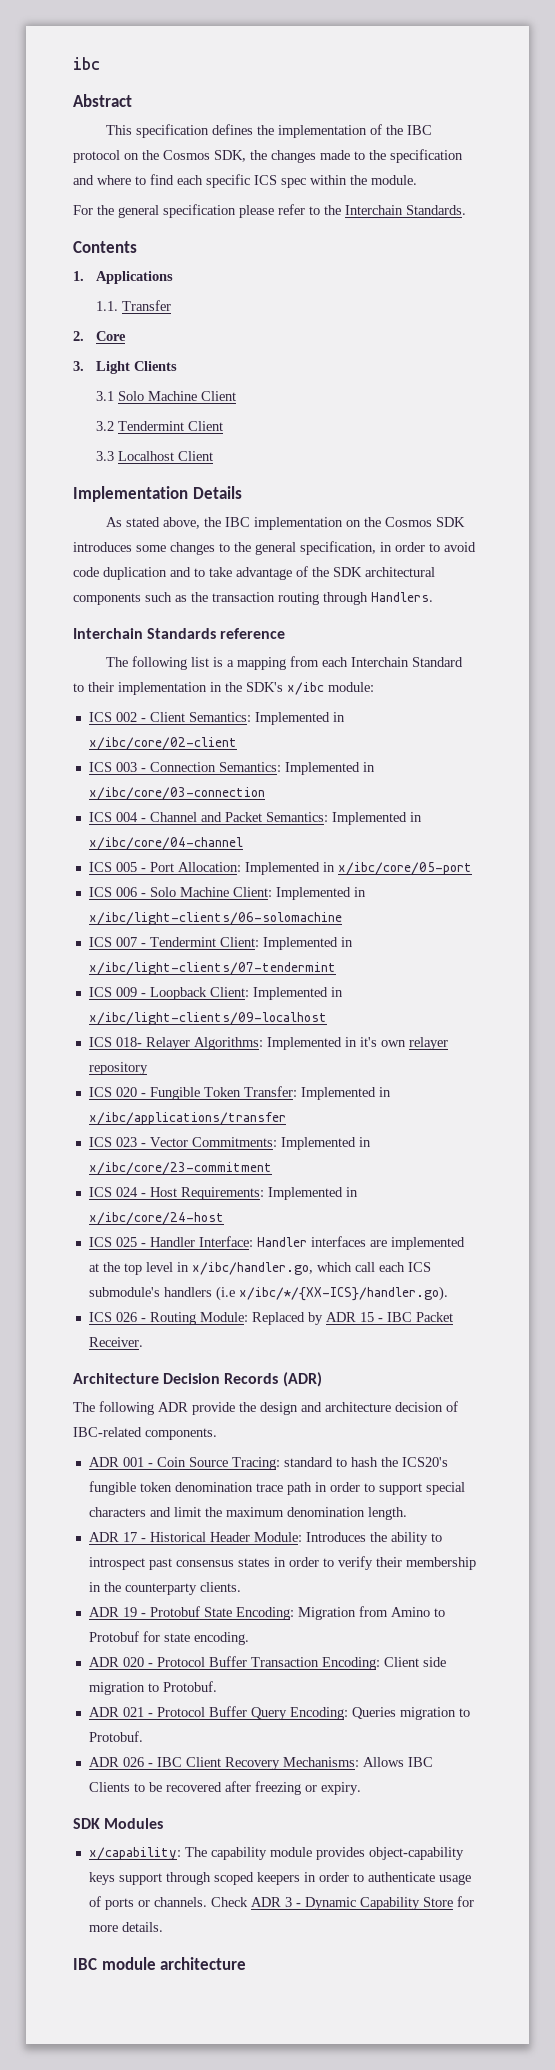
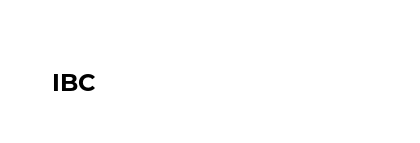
- ibc
- Abstract
- This specification defines the implementation of the IBC protocol on the Cosmos SDK, the changes made to the specification and where to find each specific ICS spec within the module.
- For the general specification please refer to the Interchain Standards.
- Contents
- 1. Applications
- 1.1. Transfer
- 2. Core
- 3. Light Clients
- 3.1 Solo Machine Client
- 3.2 Tendermint Client
- 3.3 Localhost Client
- Implementation Details
- As stated above, the IBC implementation on the Cosmos SDK introduces some changes to the general specification, in order to avoid code duplication and to take advantage of the SDK architectural components such as the transaction routing through Handlers.
- Interchain Standards reference
- The following list is a mapping from each Interchain Standard to their implementation in the SDK's x/ibc module:
- ICS 002 - Client Semantics: Implemented in x/ibc/core/02-client
- ICS 003 - Connection Semantics: Implemented in x/ibc/core/03-connection
- ICS 004 - Channel and Packet Semantics: Implemented in x/ibc/core/04-channel
- ICS 005 - Port Allocation: Implemented in x/ibc/core/05-port
- ICS 006 - Solo Machine Client: Implemented in x/ibc/light-clients/06-solomachine
- ICS 007 - Tendermint Client: Implemented in x/ibc/light-clients/07-tendermint
- ICS 009 - Loopback Client: Implemented in x/ibc/light-clients/09-localhost
- ICS 018- Relayer Algorithms: Implemented in it's own relayer repository
- ICS 020 - Fungible Token Transfer: Implemented in x/ibc/applications/transfer
- ICS 023 - Vector Commitments: Implemented in x/ibc/core/23-commitment
- ICS 024 - Host Requirements: Implemented in x/ibc/core/24-host
- ICS 025 - Handler Interface: Handler interfaces are implemented at the top level in x/ibc/handler.go, which call each ICS submodule's handlers (i.e x/ibc/*/{XX-ICS}/handler.go).
- ICS 026 - Routing Module: Replaced by ADR 15 - IBC Packet Receiver.
- Architecture Decision Records (ADR)
- The following ADR provide the design and architecture decision of IBC-related components.
- ADR 001 - Coin Source Tracing: standard to hash the ICS20's fungible token denomination trace path in order to support special characters and limit the maximum denomination length.
- ADR 17 - Historical Header Module: Introduces the ability to introspect past consensus states in order to verify their membership in the counterparty clients.
- ADR 19 - Protobuf State Encoding: Migration from Amino to Protobuf for state encoding.
- ADR 020 - Protocol Buffer Transaction Encoding: Client side migration to Protobuf.
- ADR 021 - Protocol Buffer Query Encoding: Queries migration to Protobuf.
- ADR 026 - IBC Client Recovery Mechanisms: Allows IBC Clients to be recovered after freezing or expiry.
- SDK Modules
- x/capability: The capability module provides object-capability keys support through scoped keepers in order to authenticate usage of ports or channels. Check ADR 3 - Dynamic Capability Store for more details.
- IBC module architecture
+ IBC

